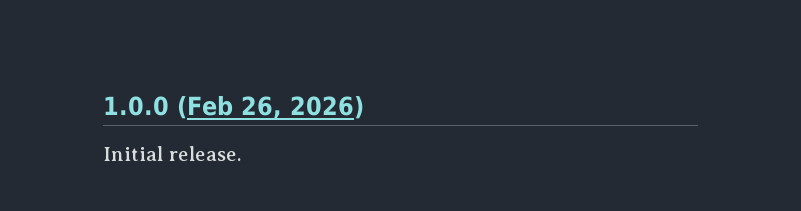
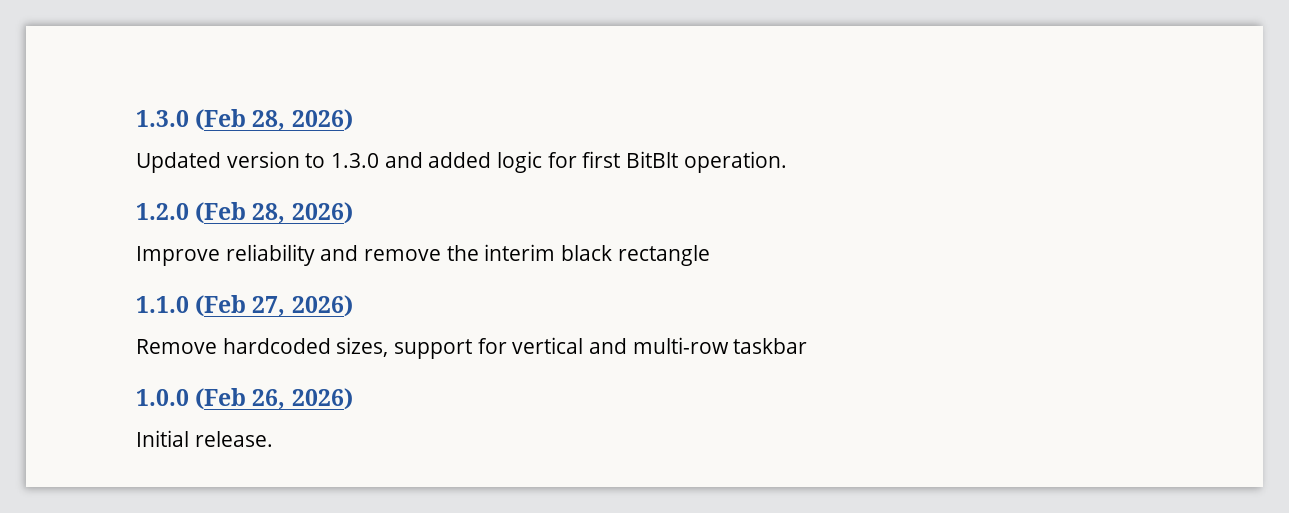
+ 1.3.0 (Feb 28, 2026)
+ Updated version to 1.3.0 and added logic for first BitBlt operation.
+ 1.2.0 (Feb 28, 2026)
+ Improve reliability and remove the interim black rectangle
+ 1.1.0 (Feb 27, 2026)
+ Remove hardcoded sizes, support for vertical and multi-row taskbar

